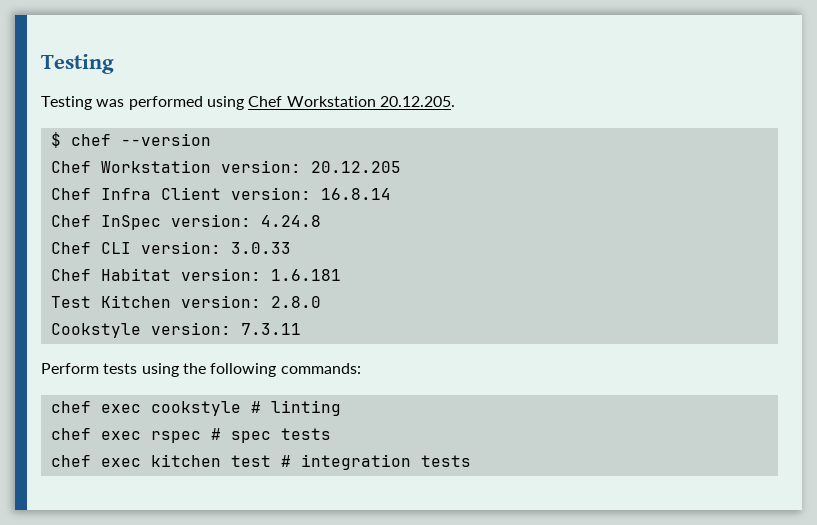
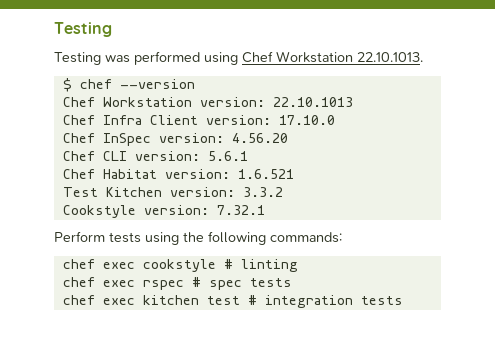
- Testing was performed using Chef Workstation 20.12.205.
+ Testing was performed using Chef Workstation 22.10.1013.
- Chef Workstation version: 20.12.205
+ Chef Workstation version: 22.10.1013
- Chef Infra Client version: 16.8.14
+ Chef Infra Client version: 17.10.0
- Chef InSpec version: 4.24.8
+ Chef InSpec version: 4.56.20
- Chef CLI version: 3.0.33
+ Chef CLI version: 5.6.1
- Chef Habitat version: 1.6.181
+ Chef Habitat version: 1.6.521
- Test Kitchen version: 2.8.0
+ Test Kitchen version: 3.3.2
- Cookstyle version: 7.3.11
+ Cookstyle version: 7.32.1

